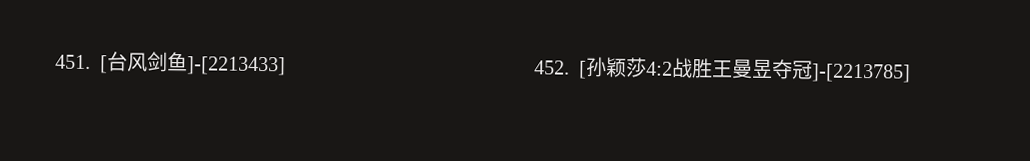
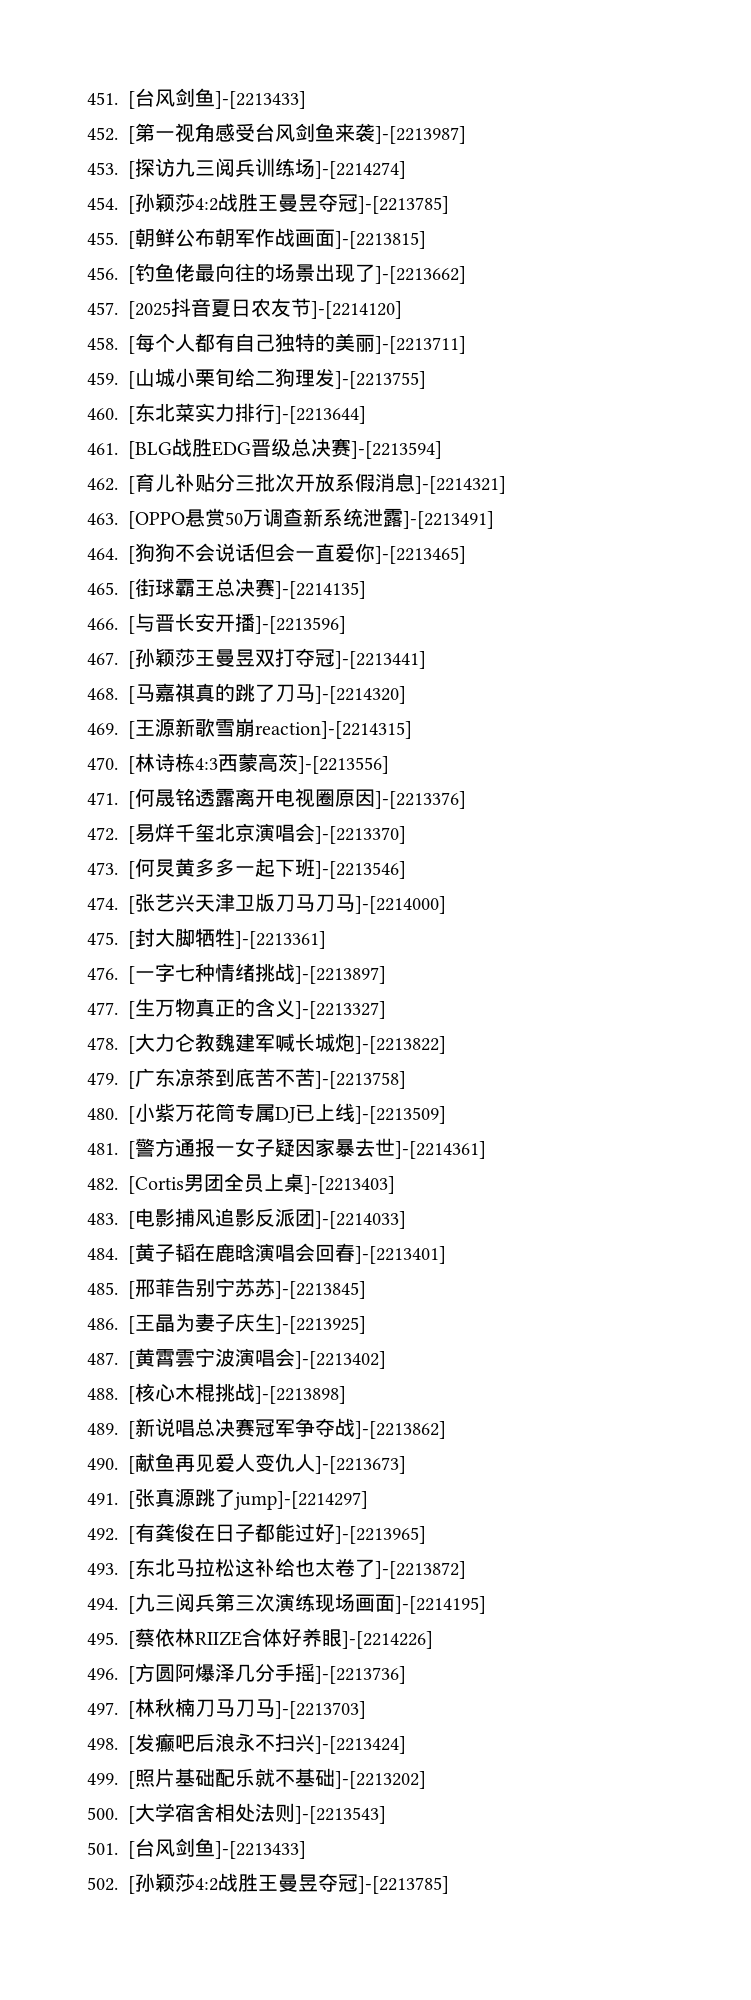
- 452. [孙颖莎4:2战胜王曼昱夺冠]-[2213785]
+ 452. [第一视角感受台风剑鱼来袭]-[2213987]
+ 453. [探访九三阅兵训练场]-[2214274]
+ 454. [孙颖莎4:2战胜王曼昱夺冠]-[2213785]
+ 455. [朝鲜公布朝军作战画面]-[2213815]
+ 456. [钓鱼佬最向往的场景出现了]-[2213662]
+ 457. [2025抖音夏日农友节]-[2214120]
+ 458. [每个人都有自己独特的美丽]-[2213711]
+ 459. [山城小栗旬给二狗理发]-[2213755]
+ 460. [东北菜实力排行]-[2213644]
+ 461. [BLG战胜EDG晋级总决赛]-[2213594]
+ 462. [育儿补贴分三批次开放系假消息]-[2214321]
+ 463. [OPPO悬赏50万调查新系统泄露]-[2213491]
+ 464. [狗狗不会说话但会一直爱你]-[2213465]
+ 465. [街球霸王总决赛]-[2214135]
+ 466. [与晋长安开播]-[2213596]
+ 467. [孙颖莎王曼昱双打夺冠]-[2213441]
+ 468. [马嘉祺真的跳了刀马]-[2214320]
+ 469. [王源新歌雪崩reaction]-[2214315]
+ 470. [林诗栋4:3西蒙高茨]-[2213556]
+ 471. [何晟铭透露离开电视圈原因]-[2213376]
+ 472. [易烊千玺北京演唱会]-[2213370]
+ 473. [何炅黄多多一起下班]-[2213546]
+ 474. [张艺兴天津卫版刀马刀马]-[2214000]
+ 475. [封大脚牺牲]-[2213361]
+ 476. [一字七种情绪挑战]-[2213897]
+ 477. [生万物真正的含义]-[2213327]
+ 478. [大力仑教魏建军喊长城炮]-[2213822]
+ 479. [广东凉茶到底苦不苦]-[2213758]
+ 480. [小紫万花筒专属DJ已上线]-[2213509]
+ 481. [警方通报一女子疑因家暴去世]-[2214361]
+ 482. [Cortis男团全员上桌]-[2213403]
+ 483. [电影捕风追影反派团]-[2214033]
+ 484. [黄子韬在鹿晗演唱会回春]-[2213401]
+ 485. [邢菲告别宁苏苏]-[2213845]
+ 486. [王晶为妻子庆生]-[2213925]
+ 487. [黄霄雲宁波演唱会]-[2213402]
+ 488. [核心木棍挑战]-[2213898]
+ 489. [新说唱总决赛冠军争夺战]-[2213862]
+ 490. [献鱼再见爱人变仇人]-[2213673]
+ 491. [张真源跳了jump]-[2214297]
+ 492. [有龚俊在日子都能过好]-[2213965]
+ 493. [东北马拉松这补给也太卷了]-[2213872]
+ 494. [九三阅兵第三次演练现场画面]-[2214195]
+ 495. [蔡依林RIIZE合体好养眼]-[2214226]
+ 496. [方圆阿爆泽几分手摇]-[2213736]
+ 497. [林秋楠刀马刀马]-[2213703]
+ 498. [发癫吧后浪永不扫兴]-[2213424]
+ 499. [照片基础配乐就不基础]-[2213202]
+ 500. [大学宿舍相处法则]-[2213543]
+ 501. [台风剑鱼]-[2213433]
+ 502. [孙颖莎4:2战胜王曼昱夺冠]-[2213785]

